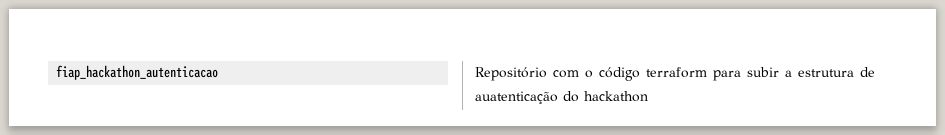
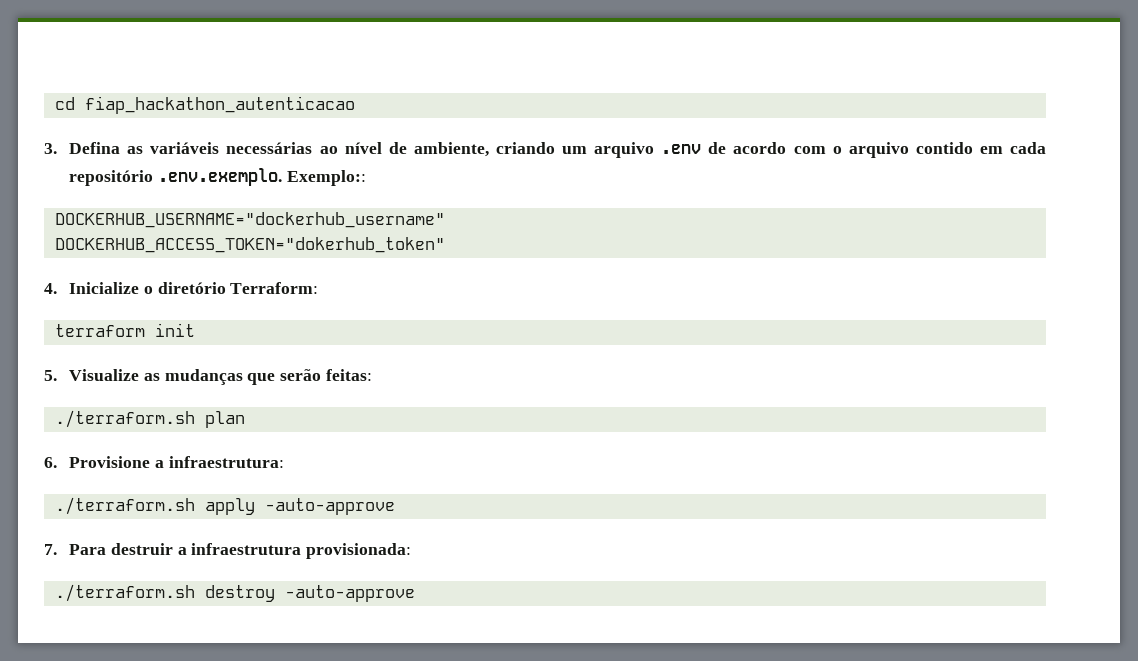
- fiap_hackathon_autenticacao
+ cd fiap_hackathon_autenticacao
- Repositório com o código terraform para subir a estrutura de auatenticação do hackathon
+ 3. Defina as variáveis necessárias ao nível de ambiente, criando um arquivo .env de acordo com o arquivo contido em cada repositório .env.exemplo. Exemplo::
+ DOCKERHUB_USERNAME="dockerhub_username"
+ DOCKERHUB_ACCESS_TOKEN="dokerhub_token"
+ 4. Inicialize o diretório Terraform:
+ terraform init
+ 5. Visualize as mudanças que serão feitas:
+ ./terraform.sh plan
+ 6. Provisione a infraestrutura:
+ ./terraform.sh apply -auto-approve
+ 7. Para destruir a infraestrutura provisionada:
+ ./terraform.sh destroy -auto-approve

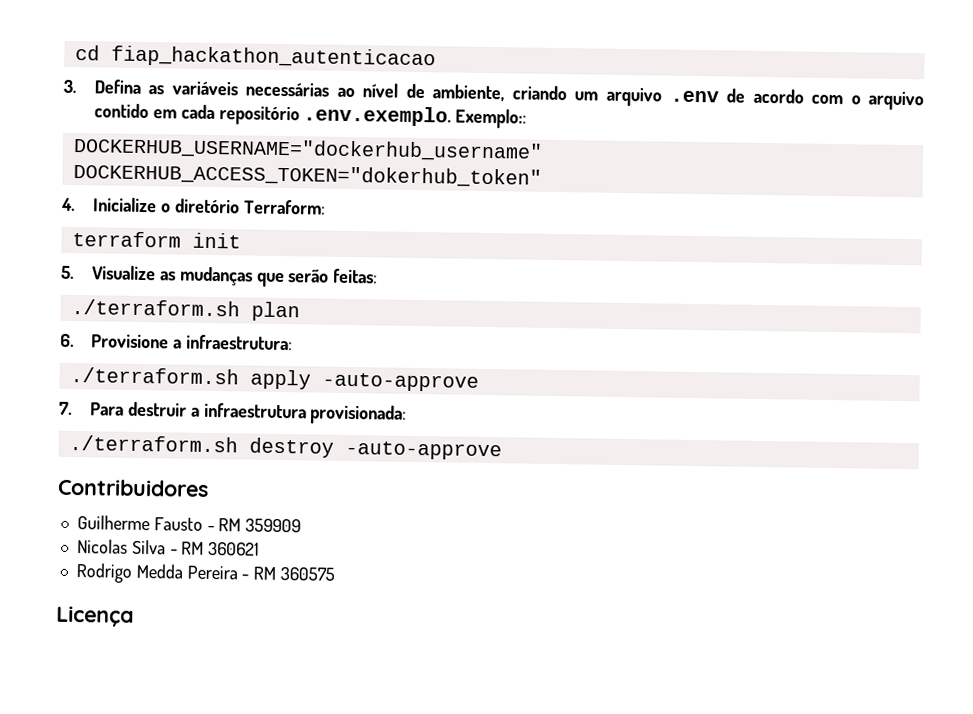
+ Contribuidores
+ Guilherme Fausto - RM 359909
+ Nicolas Silva - RM 360621
+ Rodrigo Medda Pereira - RM 360575
+ Licença

